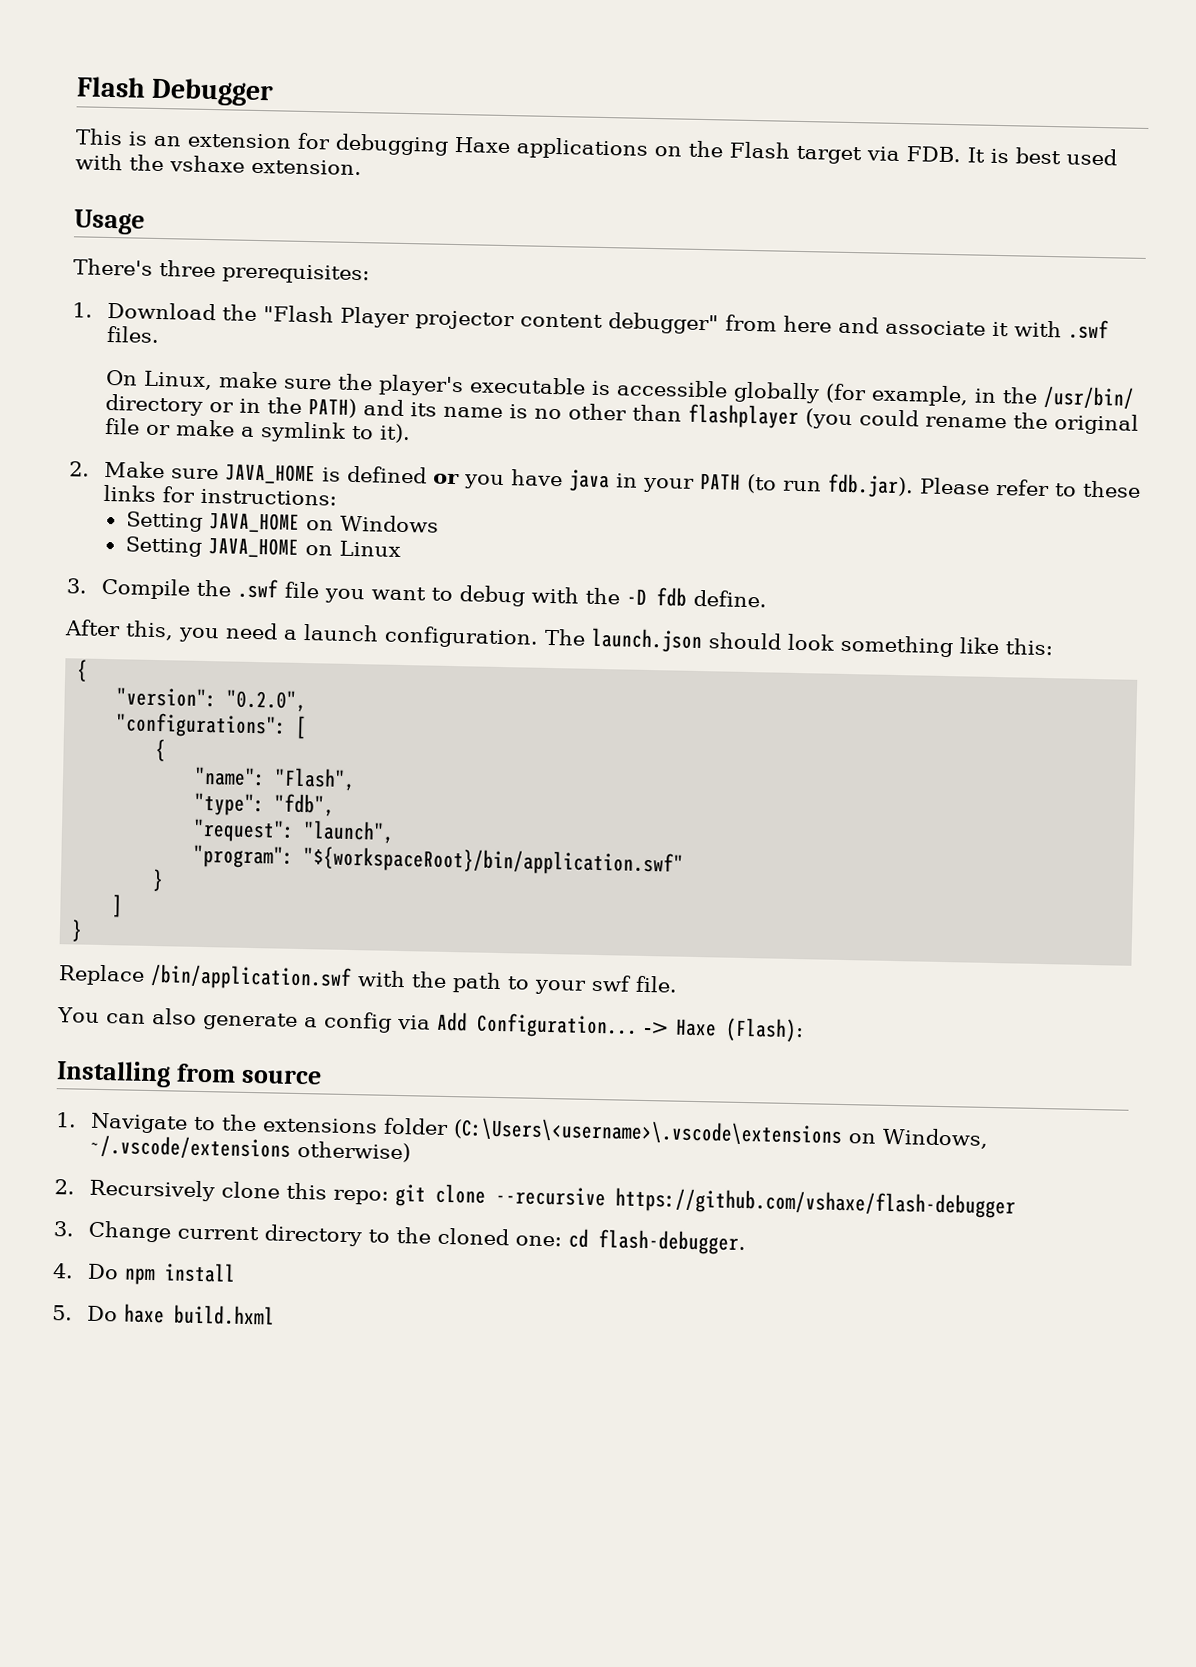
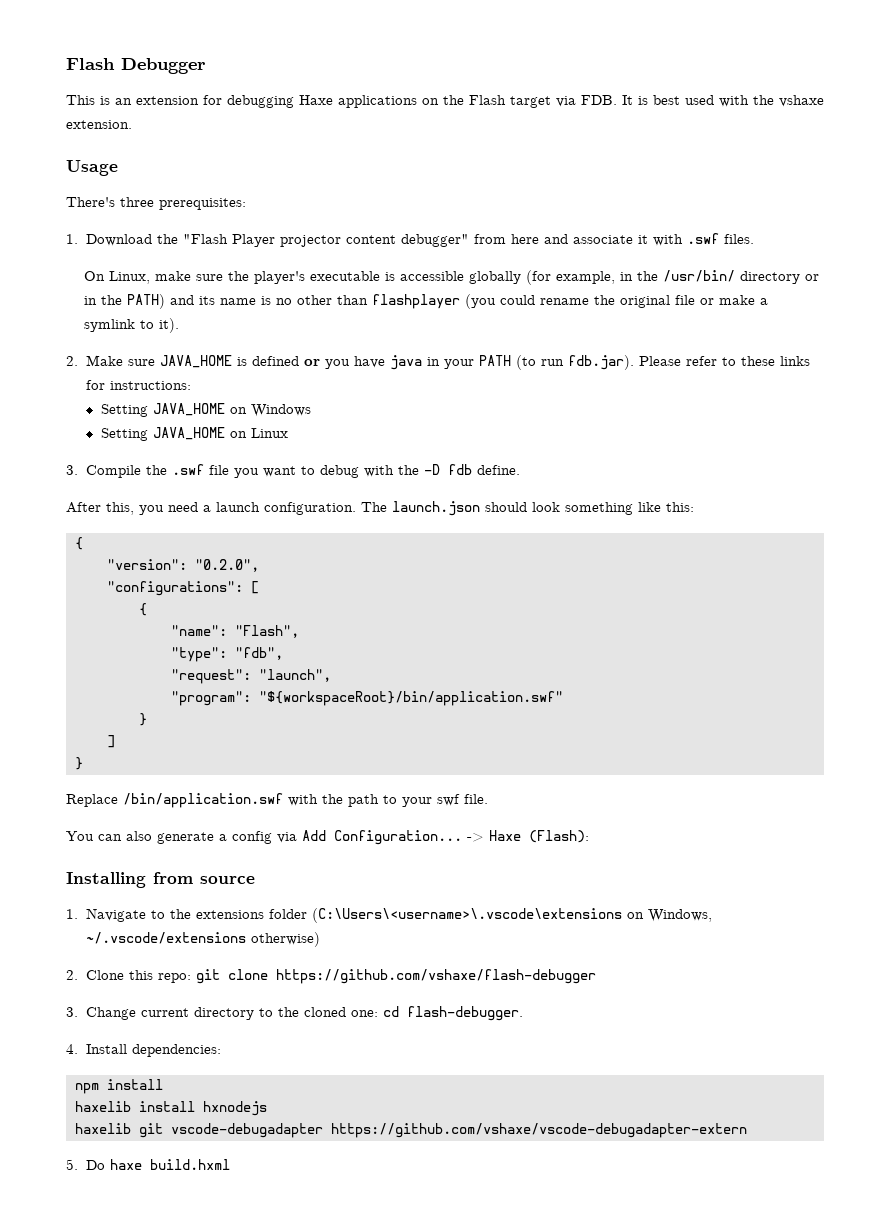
- 2. Recursively clone this repo: git clone --recursive https://github.com/vshaxe/flash-debugger
+ 2. Clone this repo: git clone https://github.com/vshaxe/flash-debugger
- 4. Do npm install
+ 4. Install dependencies:
+ npm install
+ haxelib install hxnodejs
+ haxelib git vscode-debugadapter https://github.com/vshaxe/vscode-debugadapter-extern

